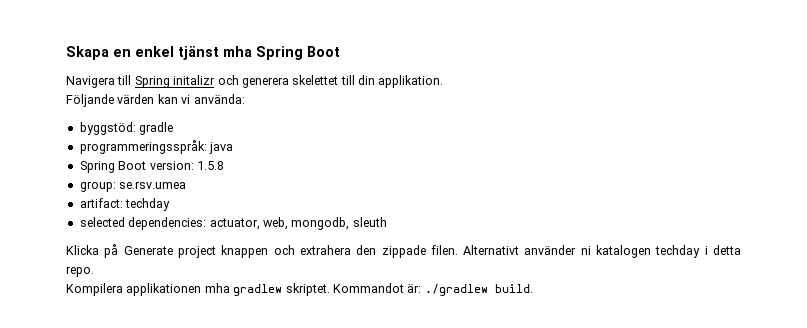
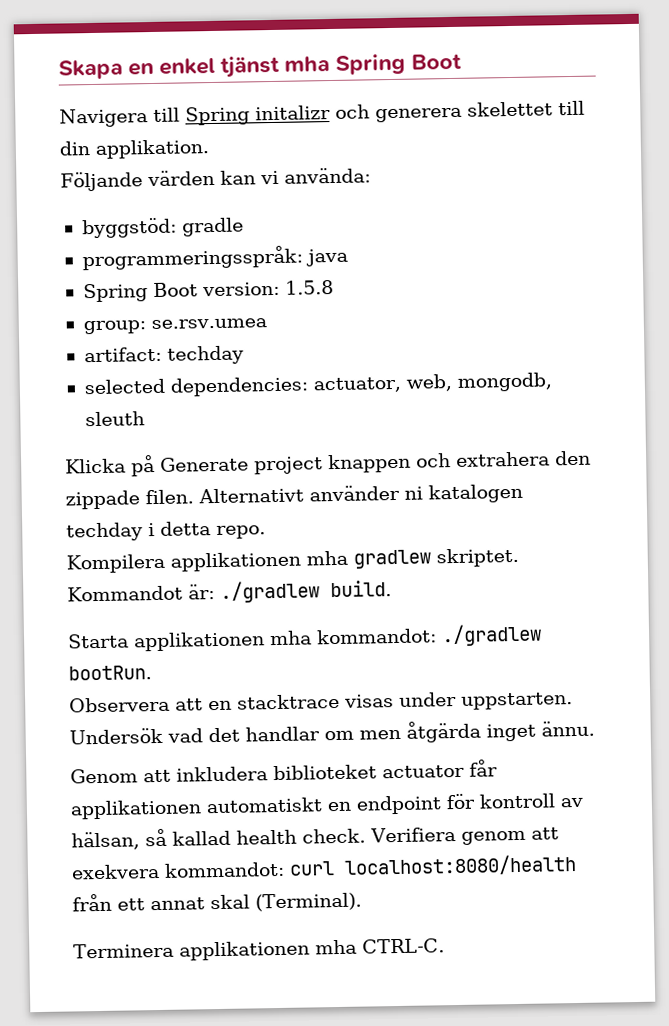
+ Starta applikationen mha kommandot: ./gradlew bootRun.
+ Observera att en stacktrace visas under uppstarten. Undersök vad det handlar om men åtgärda inget ännu.
+ Genom att inkludera biblioteket actuator får applikationen automatiskt en endpoint för kontroll av hälsan, så kallad health check. Verifiera genom att exekvera kommandot: curl localhost:8080/health från ett annat skal (Terminal).
+ Terminera applikationen mha CTRL-C.

